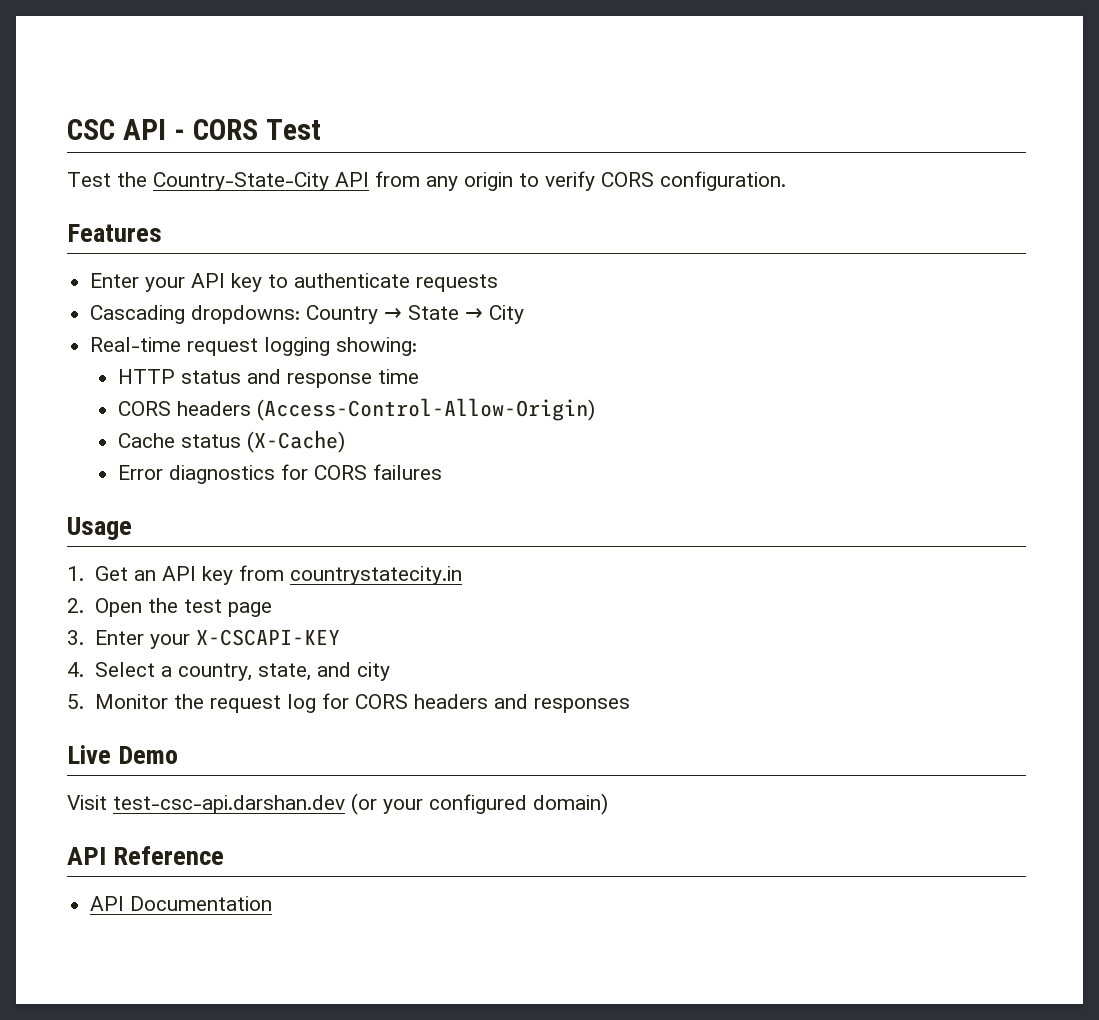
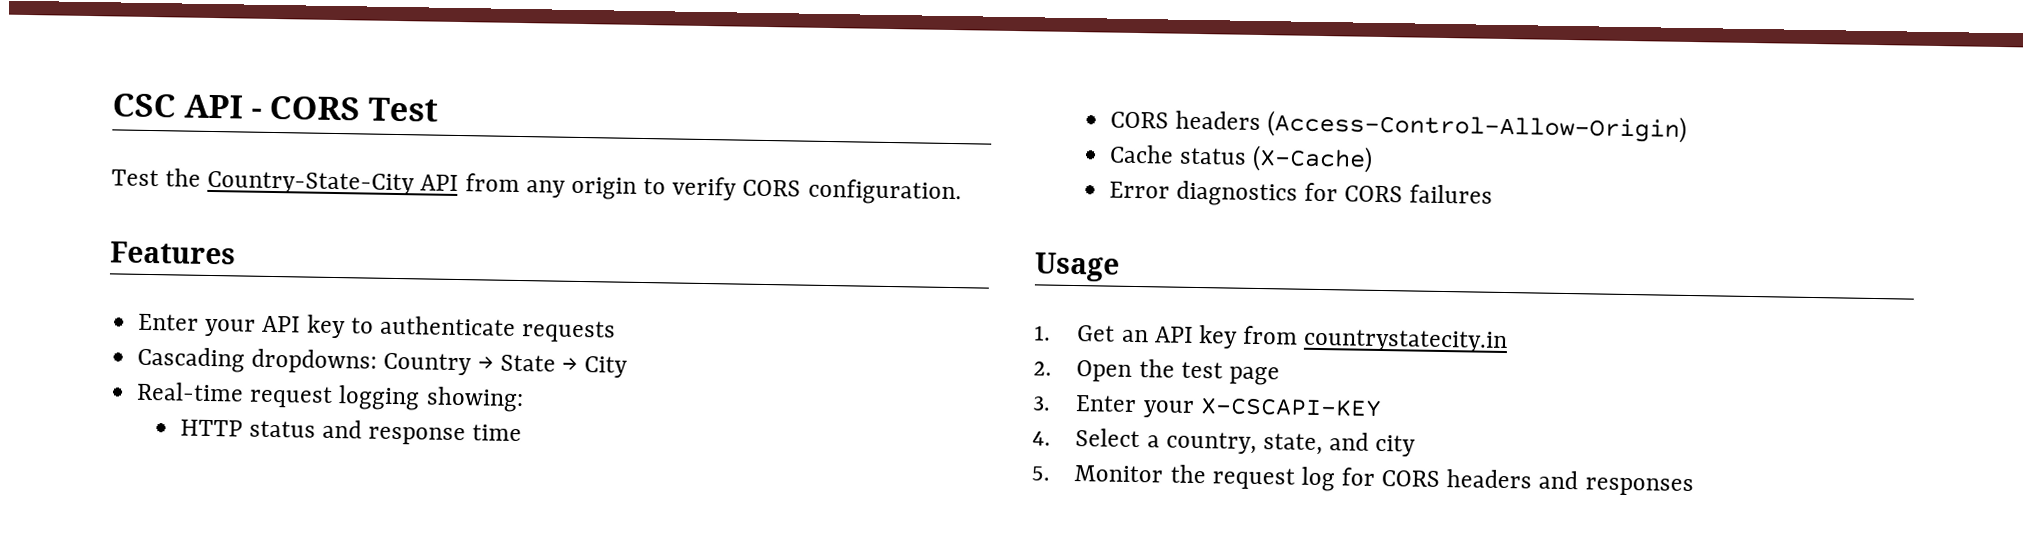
- Live Demo
- Visit test-csc-api.darshan.dev (or your configured domain)
- API Reference
- API Documentation

